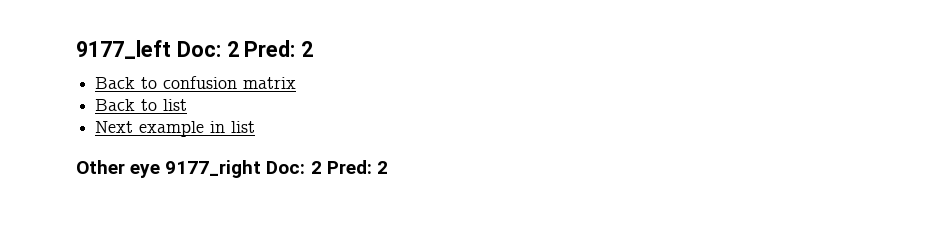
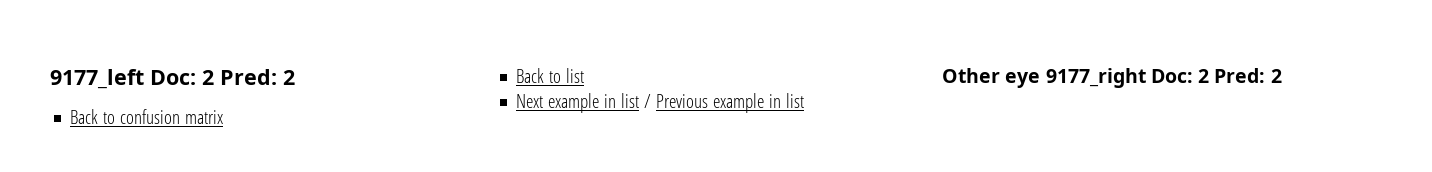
- Next example in list
+ Next example in list / Previous example in list

